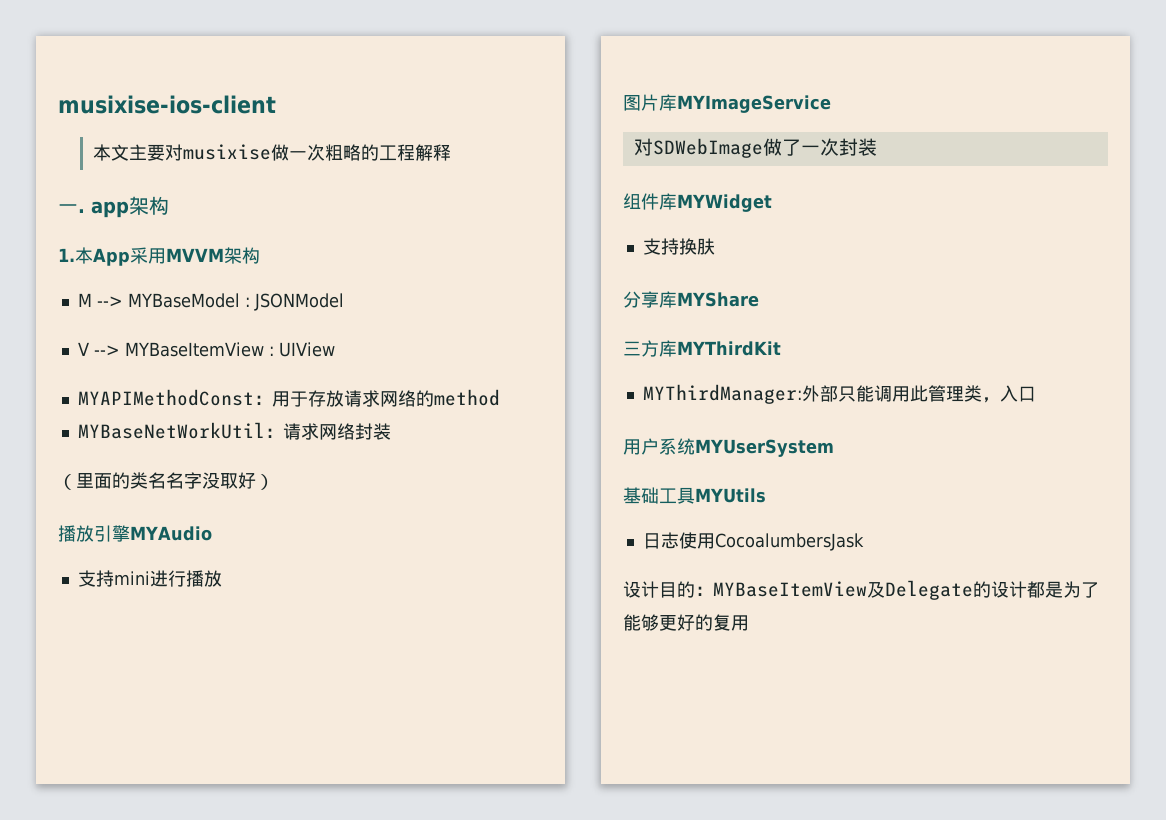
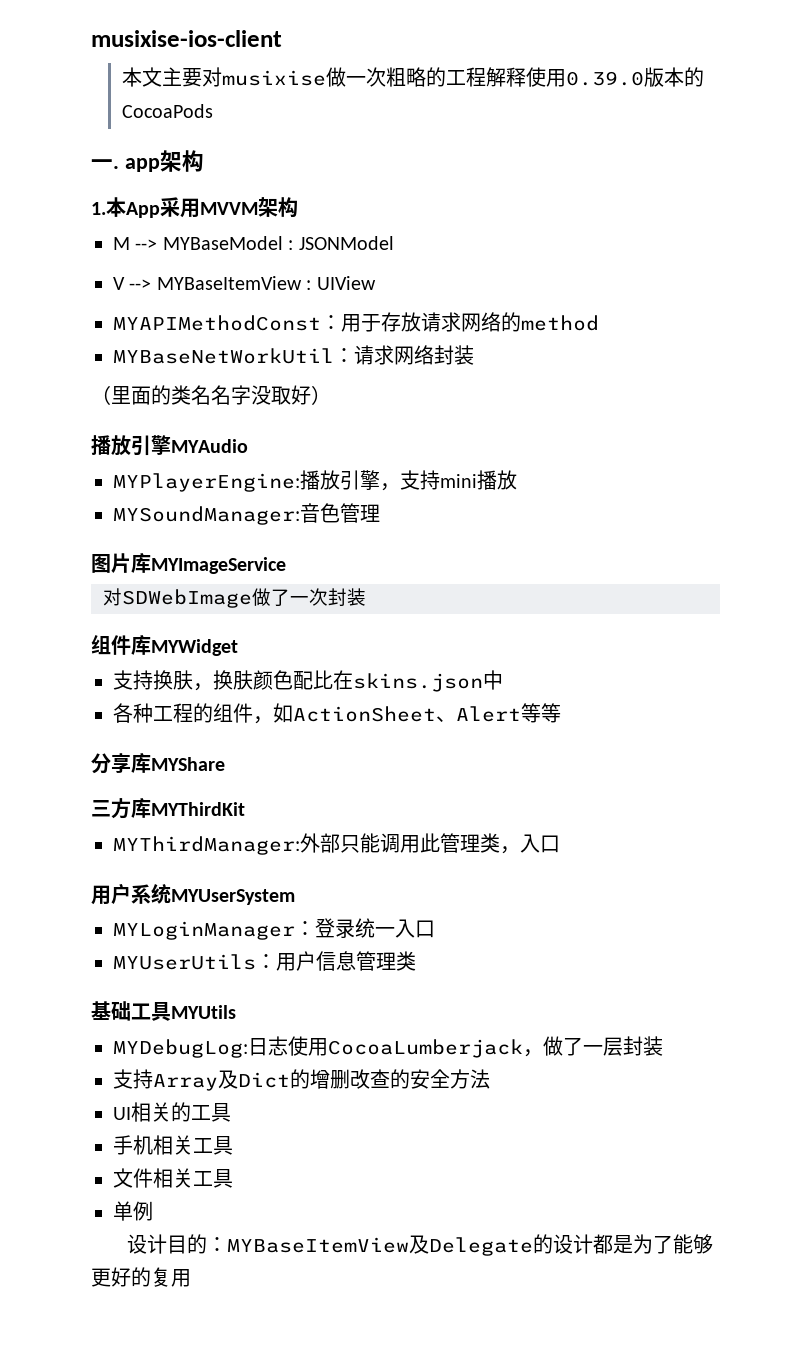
- 本文主要对musixise做一次粗略的工程解释
+ 本文主要对musixise做一次粗略的工程解释使用0.39.0版本的CocoaPods
- 支持mini进行播放
+ MYPlayerEngine:播放引擎，支持mini播放
+ MYSoundManager:音色管理
- 支持换肤
+ 支持换肤，换肤颜色配比在skins.json中
+ 各种工程的组件，如ActionSheet、Alert等等
+ MYLoginManager：登录统一入口
+ MYUserUtils：用户信息管理类
- 日志使用CocoalumbersJask
+ MYDebugLog:日志使用CocoaLumberjack，做了一层封装
+ 支持Array及Dict的增删改查的安全方法
+ UI相关的工具
+ 手机相关工具
+ 文件相关工具
+ 单例

